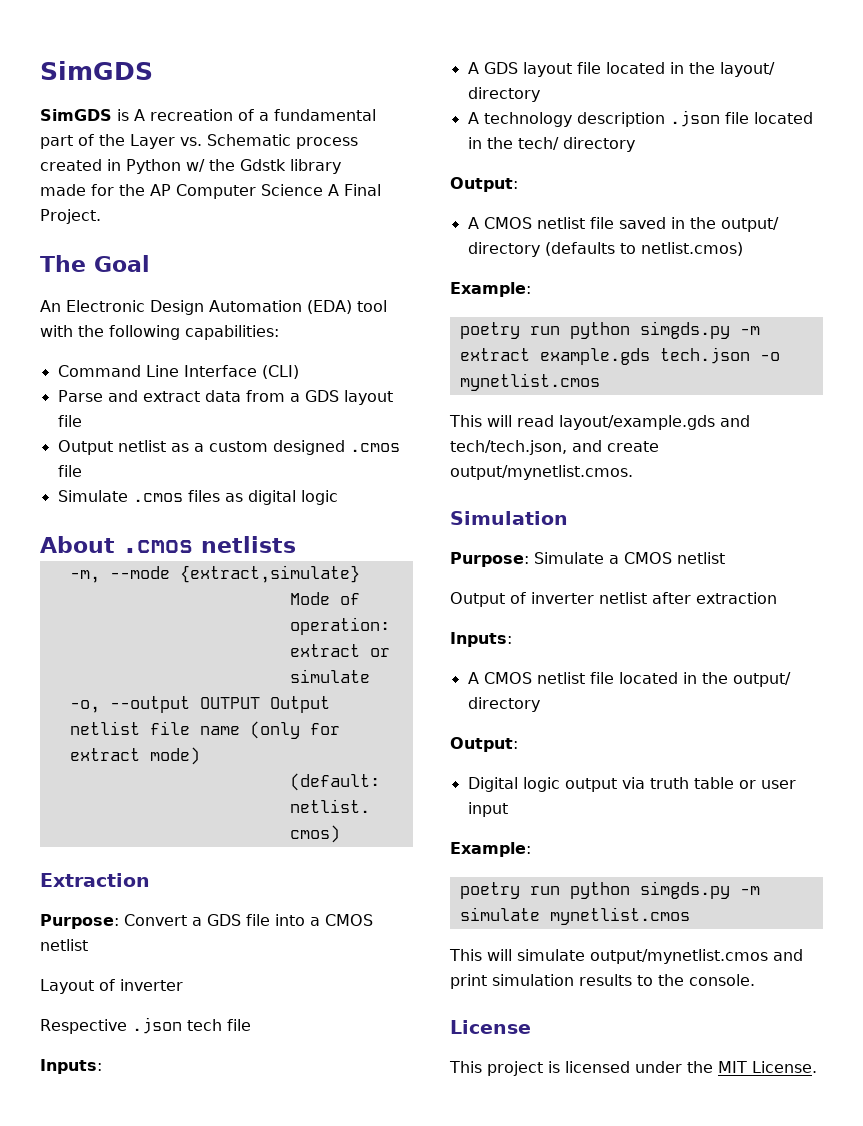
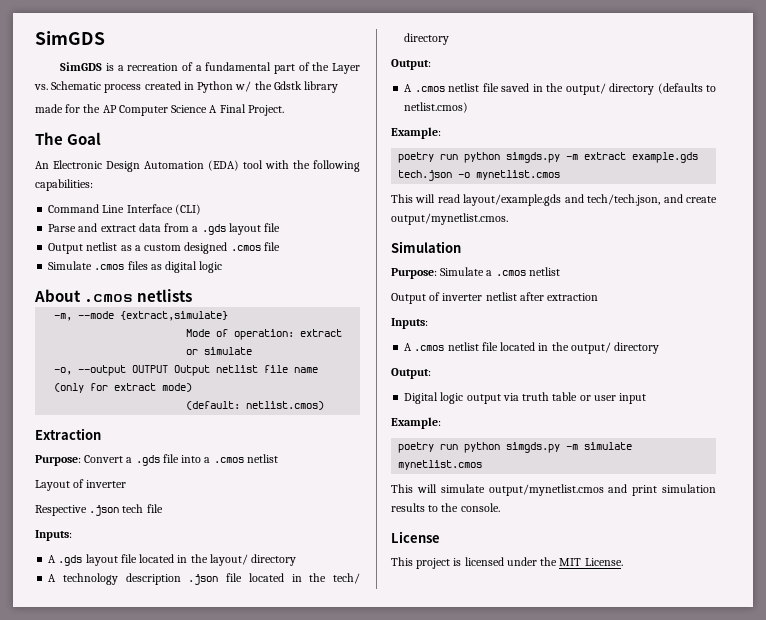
- SimGDS is A recreation of a fundamental part of the Layer vs. Schematic process created in Python w/ the Gdstk library
+ SimGDS is a recreation of a fundamental part of the Layer vs. Schematic process created in Python w/ the Gdstk library
- Parse and extract data from a GDS layout file
+ Parse and extract data from a .gds layout file
- Purpose: Convert a GDS file into a CMOS netlist
+ Purpose: Convert a .gds file into a .cmos netlist
- A GDS layout file located in the layout/ directory
+ A .gds layout file located in the layout/ directory
- A CMOS netlist file saved in the output/ directory (defaults to netlist.cmos)
+ A .cmos netlist file saved in the output/ directory (defaults to netlist.cmos)
- Purpose: Simulate a CMOS netlist
+ Purpose: Simulate a .cmos netlist
- A CMOS netlist file located in the output/ directory
+ A .cmos netlist file located in the output/ directory

